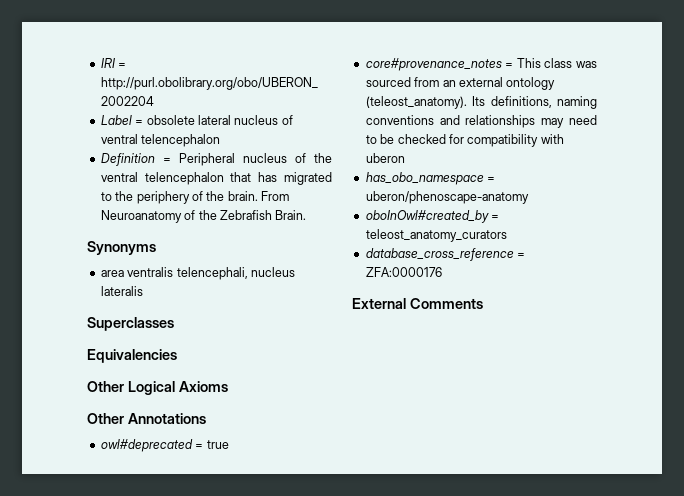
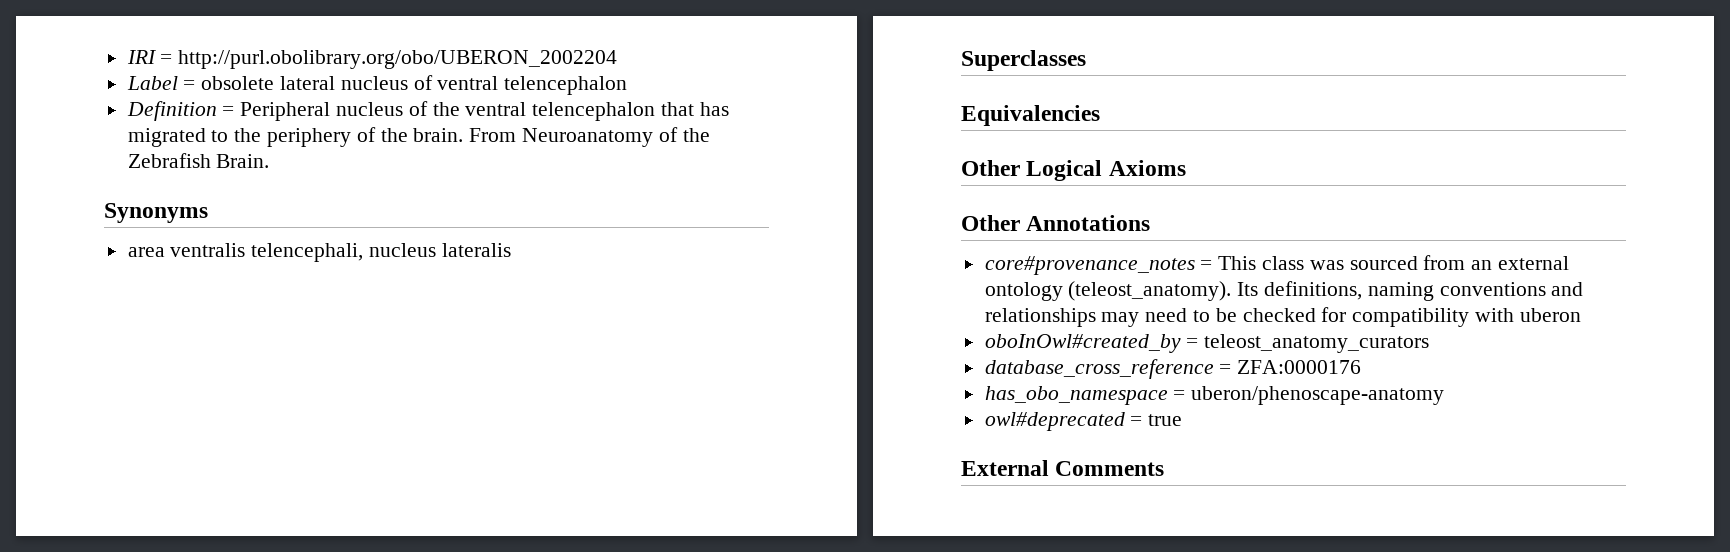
- owl#deprecated = true
- has_obo_namespace = uberon/phenoscape-anatomy
+ has_obo_namespace = uberon/phenoscape-anatomy
+ owl#deprecated = true

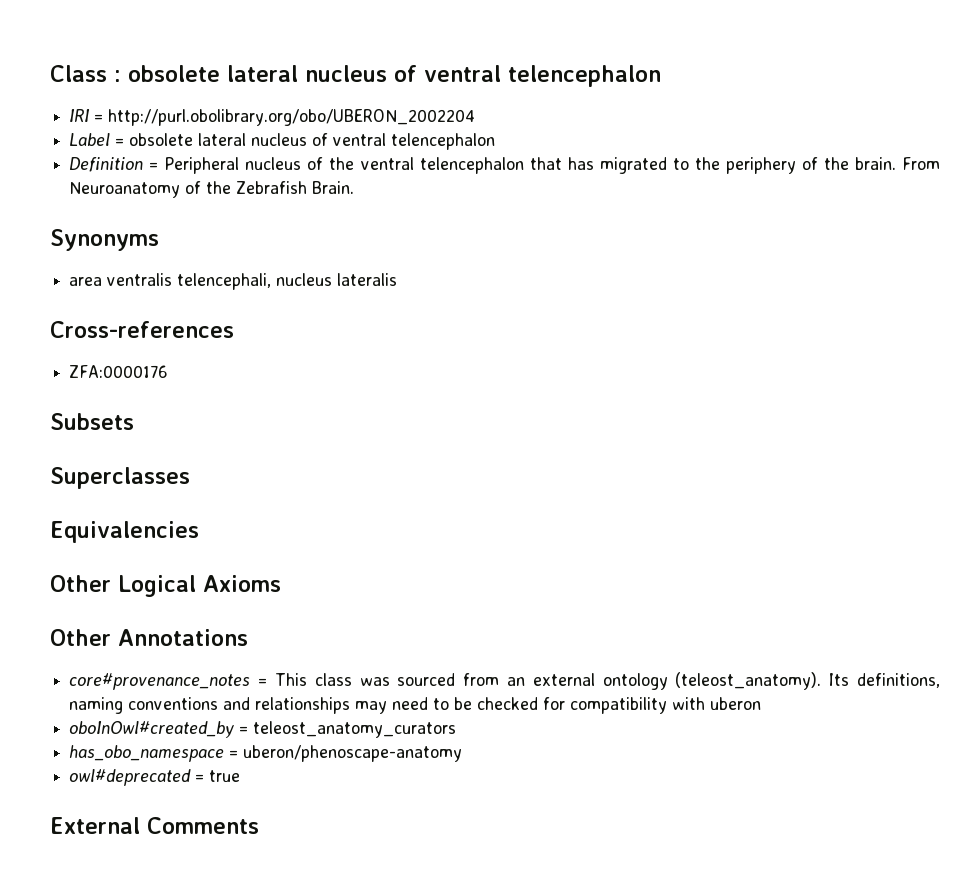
+ Class : obsolete lateral nucleus of ventral telencephalon
+ Cross-references
+ ZFA:0000176
+ Subsets
- database_cross_reference = ZFA:0000176

